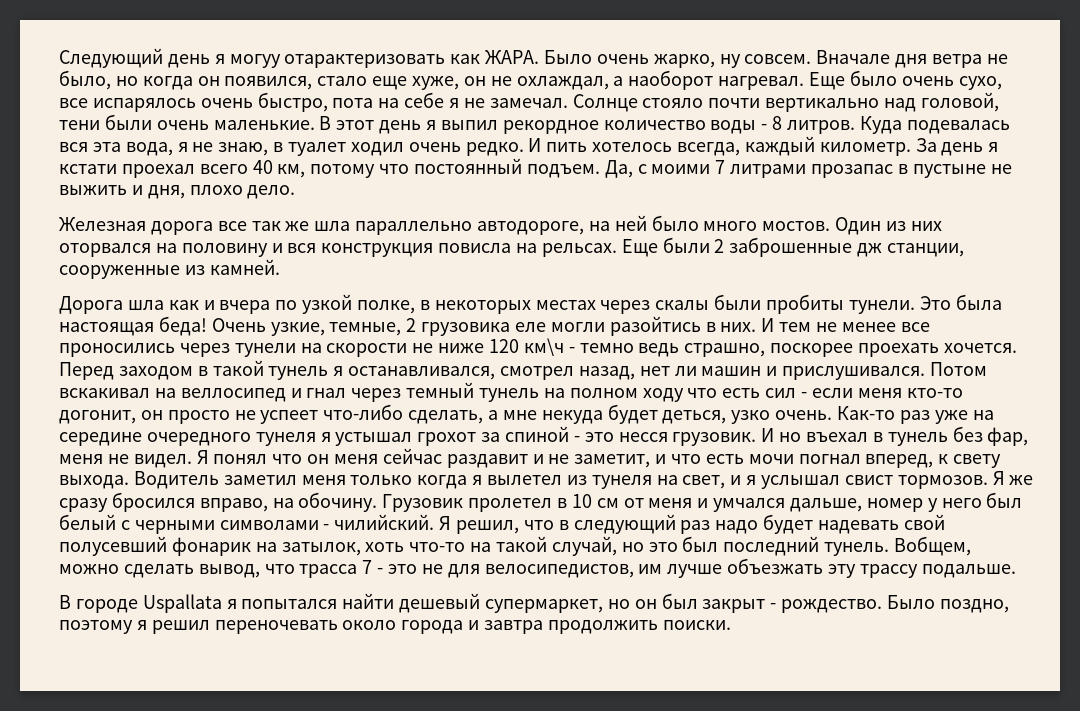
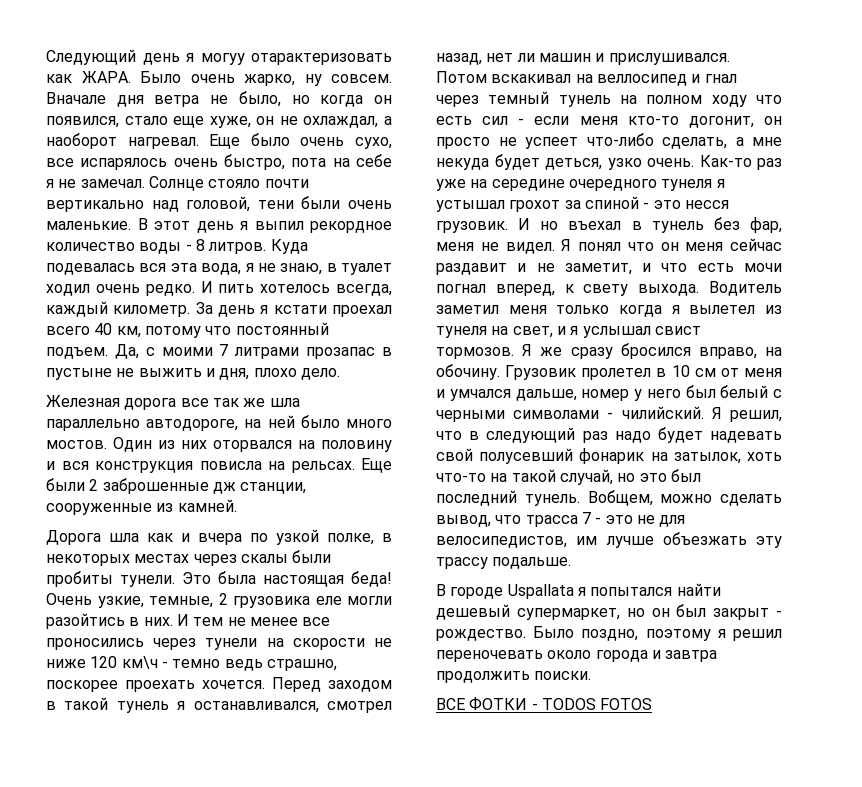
+ ВСЕ ФОТКИ - TODOS FOTOS

